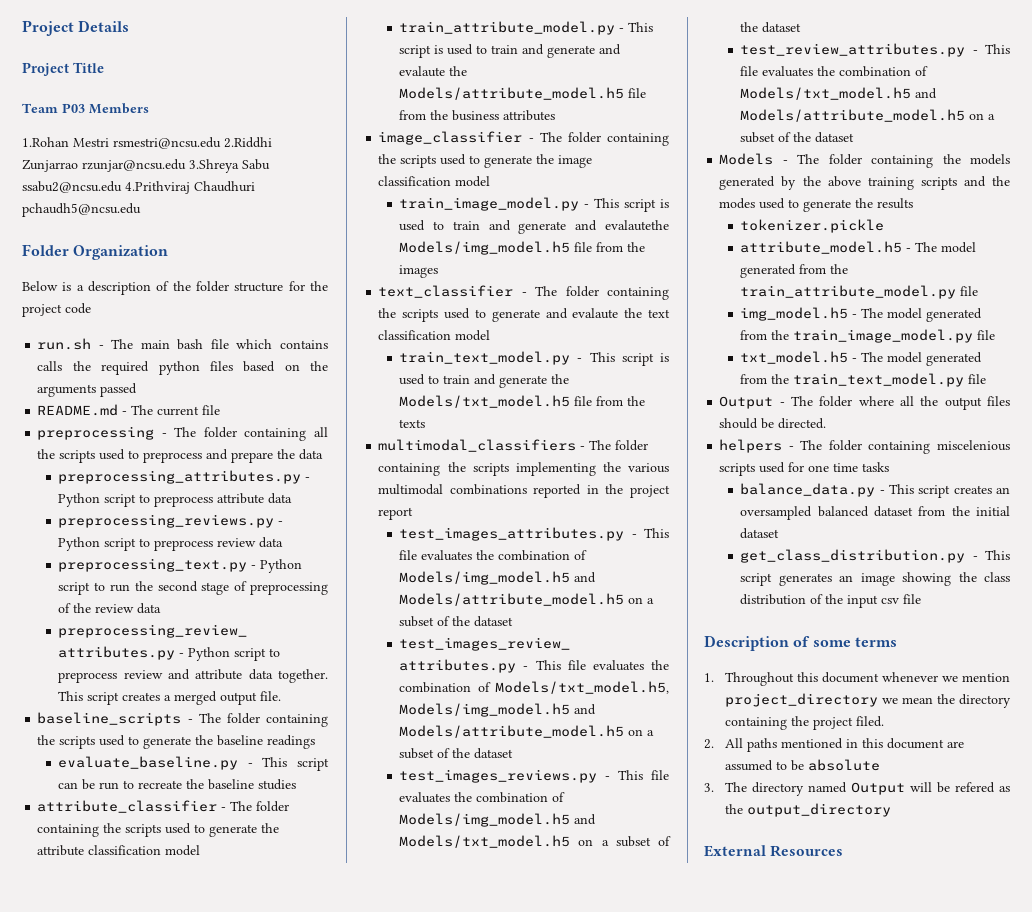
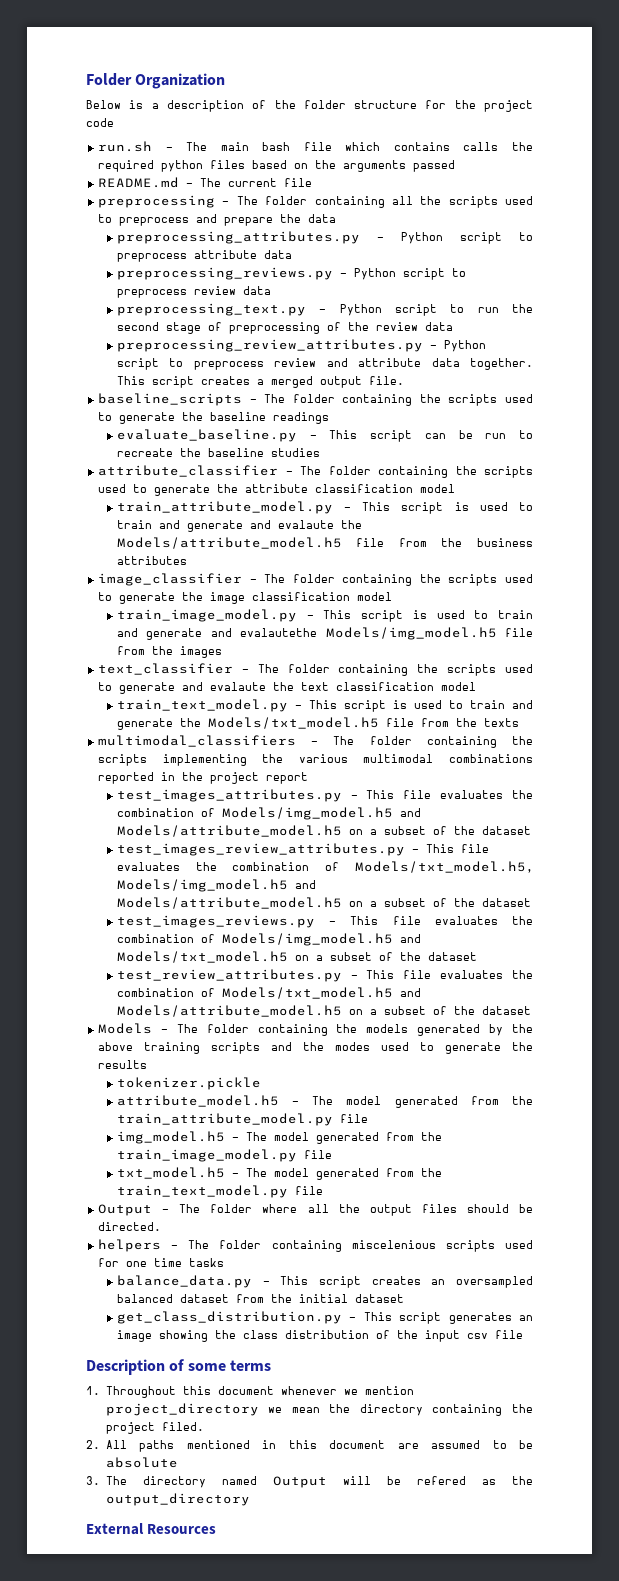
- Project Details
- Project Title
- Team P03 Members
- 1.Rohan Mestri rsmestri@ncsu.edu 2.Riddhi Zunjarrao rzunjar@ncsu.edu 3.Shreya Sabu ssabu2@ncsu.edu 4.Prithviraj Chaudhuri pchaudh5@ncsu.edu

